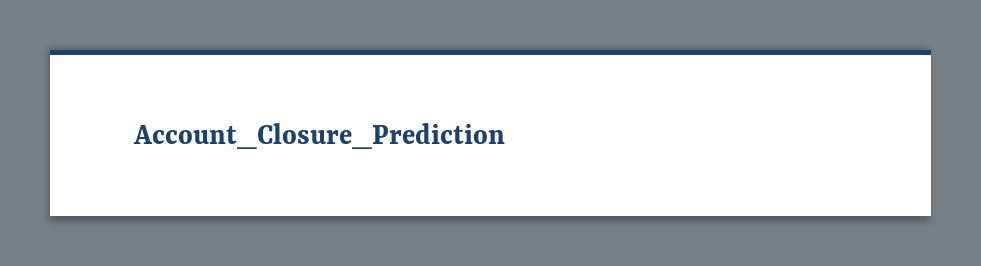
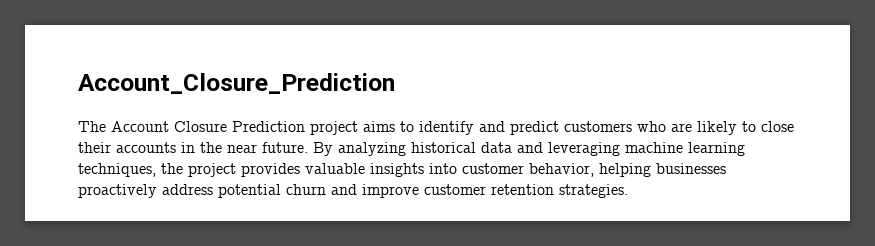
+ The Account Closure Prediction project aims to identify and predict customers who are likely to close their accounts in the near future. By analyzing historical data and leveraging machine learning techniques, the project provides valuable insights into customer behavior, helping businesses proactively address potential churn and improve customer retention strategies.

